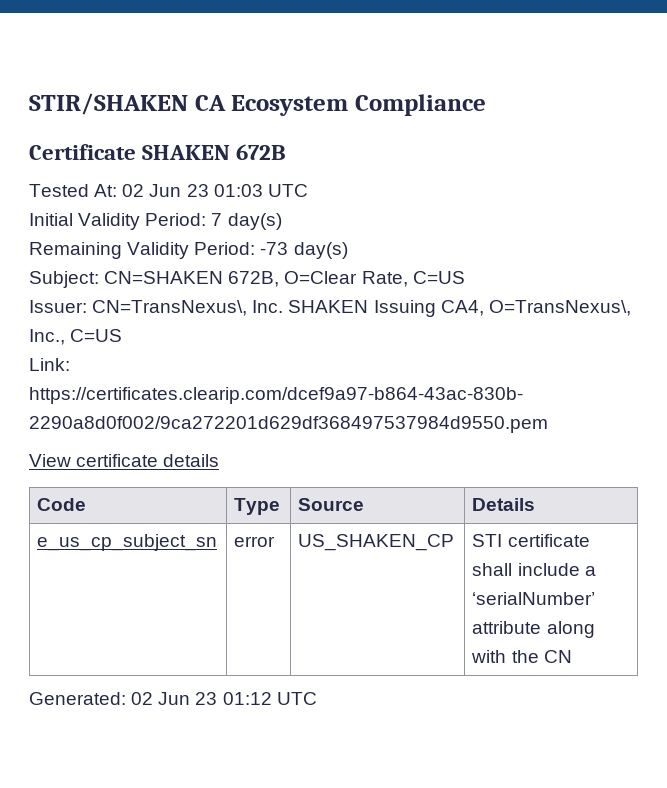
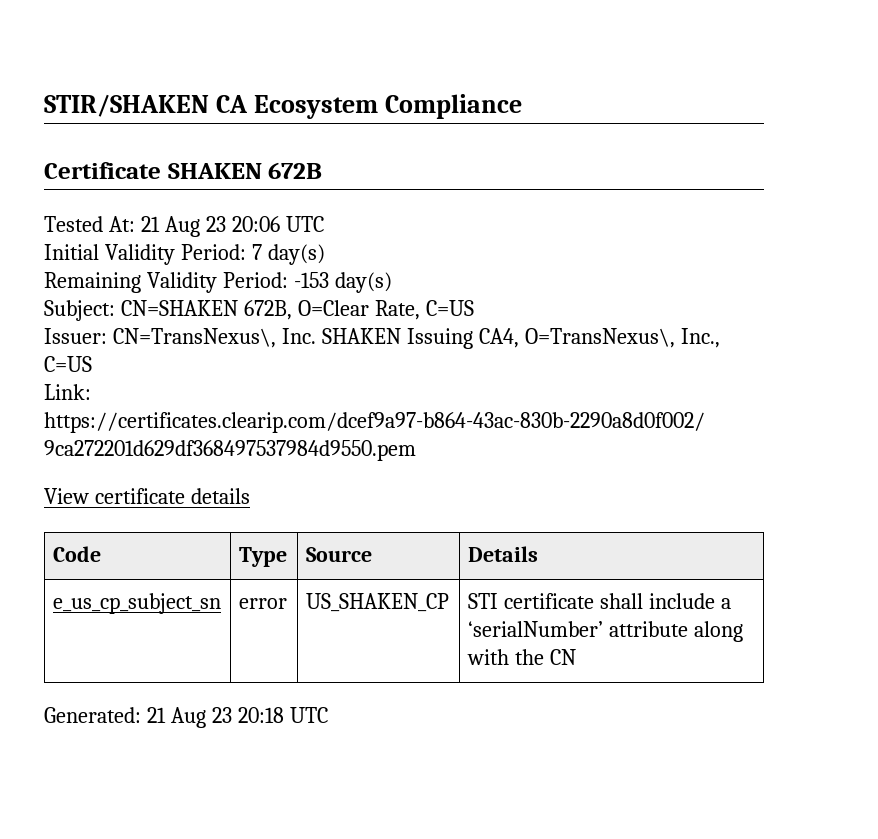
- Tested At: 02 Jun 23 01:03 UTC
+ Tested At: 21 Aug 23 20:06 UTC
- Remaining Validity Period: -73 day(s)
+ Remaining Validity Period: -153 day(s)
- Generated: 02 Jun 23 01:12 UTC
+ Generated: 21 Aug 23 20:18 UTC

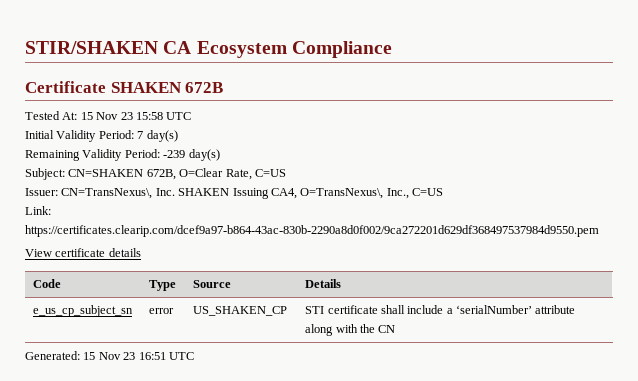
- Tested At: 21 Aug 23 20:06 UTC
+ Tested At: 15 Nov 23 15:58 UTC
- Remaining Validity Period: -153 day(s)
+ Remaining Validity Period: -239 day(s)
- Generated: 21 Aug 23 20:18 UTC
+ Generated: 15 Nov 23 16:51 UTC

